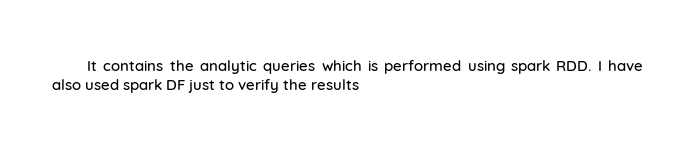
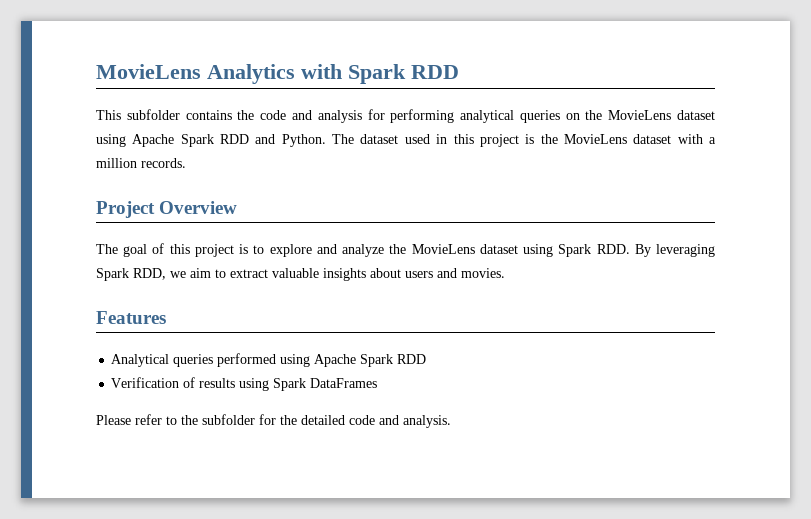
- It contains the analytic queries which is performed using spark RDD. I have also used spark DF just to verify the results
+ MovieLens Analytics with Spark RDD
+ This subfolder contains the code and analysis for performing analytical queries on the MovieLens dataset using Apache Spark RDD and Python. The dataset used in this project is the MovieLens dataset with a million records.
+ Project Overview
+ The goal of this project is to explore and analyze the MovieLens dataset using Spark RDD. By leveraging Spark RDD, we aim to extract valuable insights about users and movies.
+ Features
+ Analytical queries performed using Apache Spark RDD
+ Verification of results using Spark DataFrames
+ Please refer to the subfolder for the detailed code and analysis.

